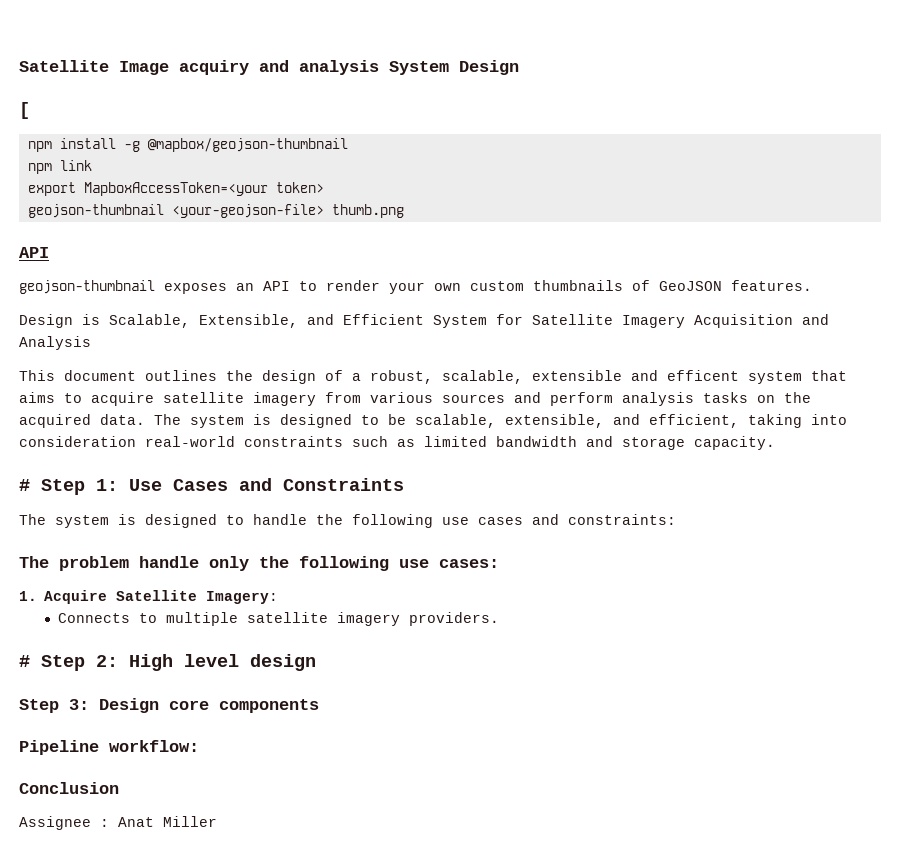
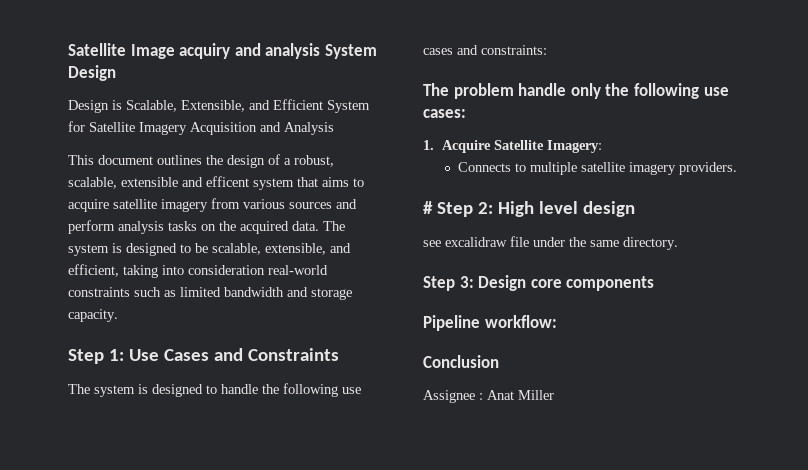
- [
- npm install -g @mapbox/geojson-thumbnail
- npm link
- export MapboxAccessToken=<your token>
- geojson-thumbnail <your-geojson-file> thumb.png
- API
- geojson-thumbnail exposes an API to render your own custom thumbnails of GeoJSON features.
- # Step 1: Use Cases and Constraints
+ Step 1: Use Cases and Constraints
+ see excalidraw file under the same directory.

